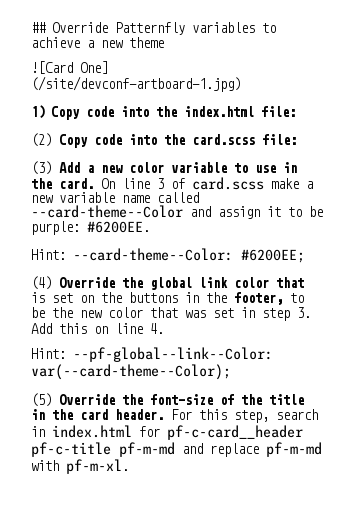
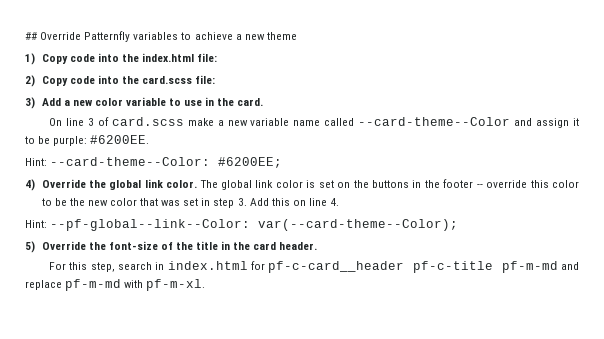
- ![Card One] (/site/devconf-artboard-1.jpg)
- (2) Copy code into the card.scss file:
+ 2) Copy code into the card.scss file:
- (3) Add a new color variable to use in the card. On line 3 of card.scss make a new variable name called --card-theme--Color and assign it to be purple: #6200EE.
+ 3) Add a new color variable to use in the card.
+ On line 3 of card.scss make a new variable name called --card-theme--Color and assign it to be purple: #6200EE.
- (4) Override the global link color that is set on the buttons in the footer, to be the new color that was set in step 3. Add this on line 4.
+ 4) Override the global link color. The global link color is set on the buttons in the footer -- override this color to be the new color that was set in step 3. Add this on line 4.
- (5) Override the font-size of the title in the card header. For this step, search in index.html for pf-c-card__header pf-c-title pf-m-md and replace pf-m-md with pf-m-xl.
+ 5) Override the font-size of the title in the card header.
+ For this step, search in index.html for pf-c-card__header pf-c-title pf-m-md and replace pf-m-md with pf-m-xl.

